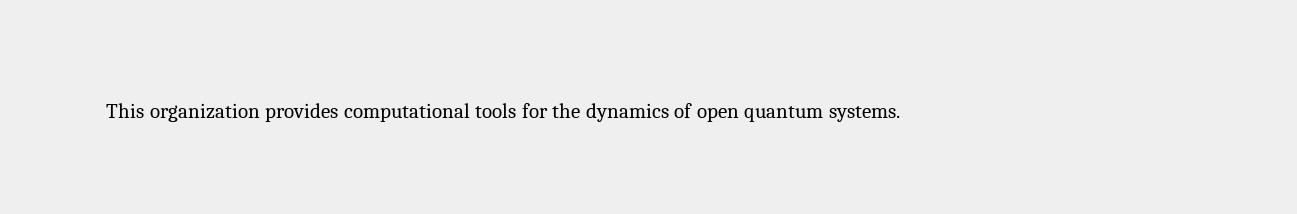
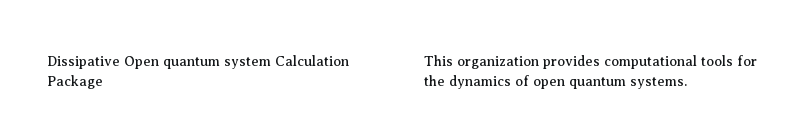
+ Dissipative Open quantum system Calculation Package

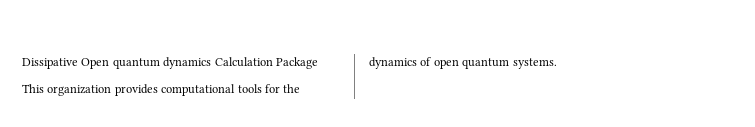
- Dissipative Open quantum system Calculation Package
+ Dissipative Open quantum dynamics Calculation Package

